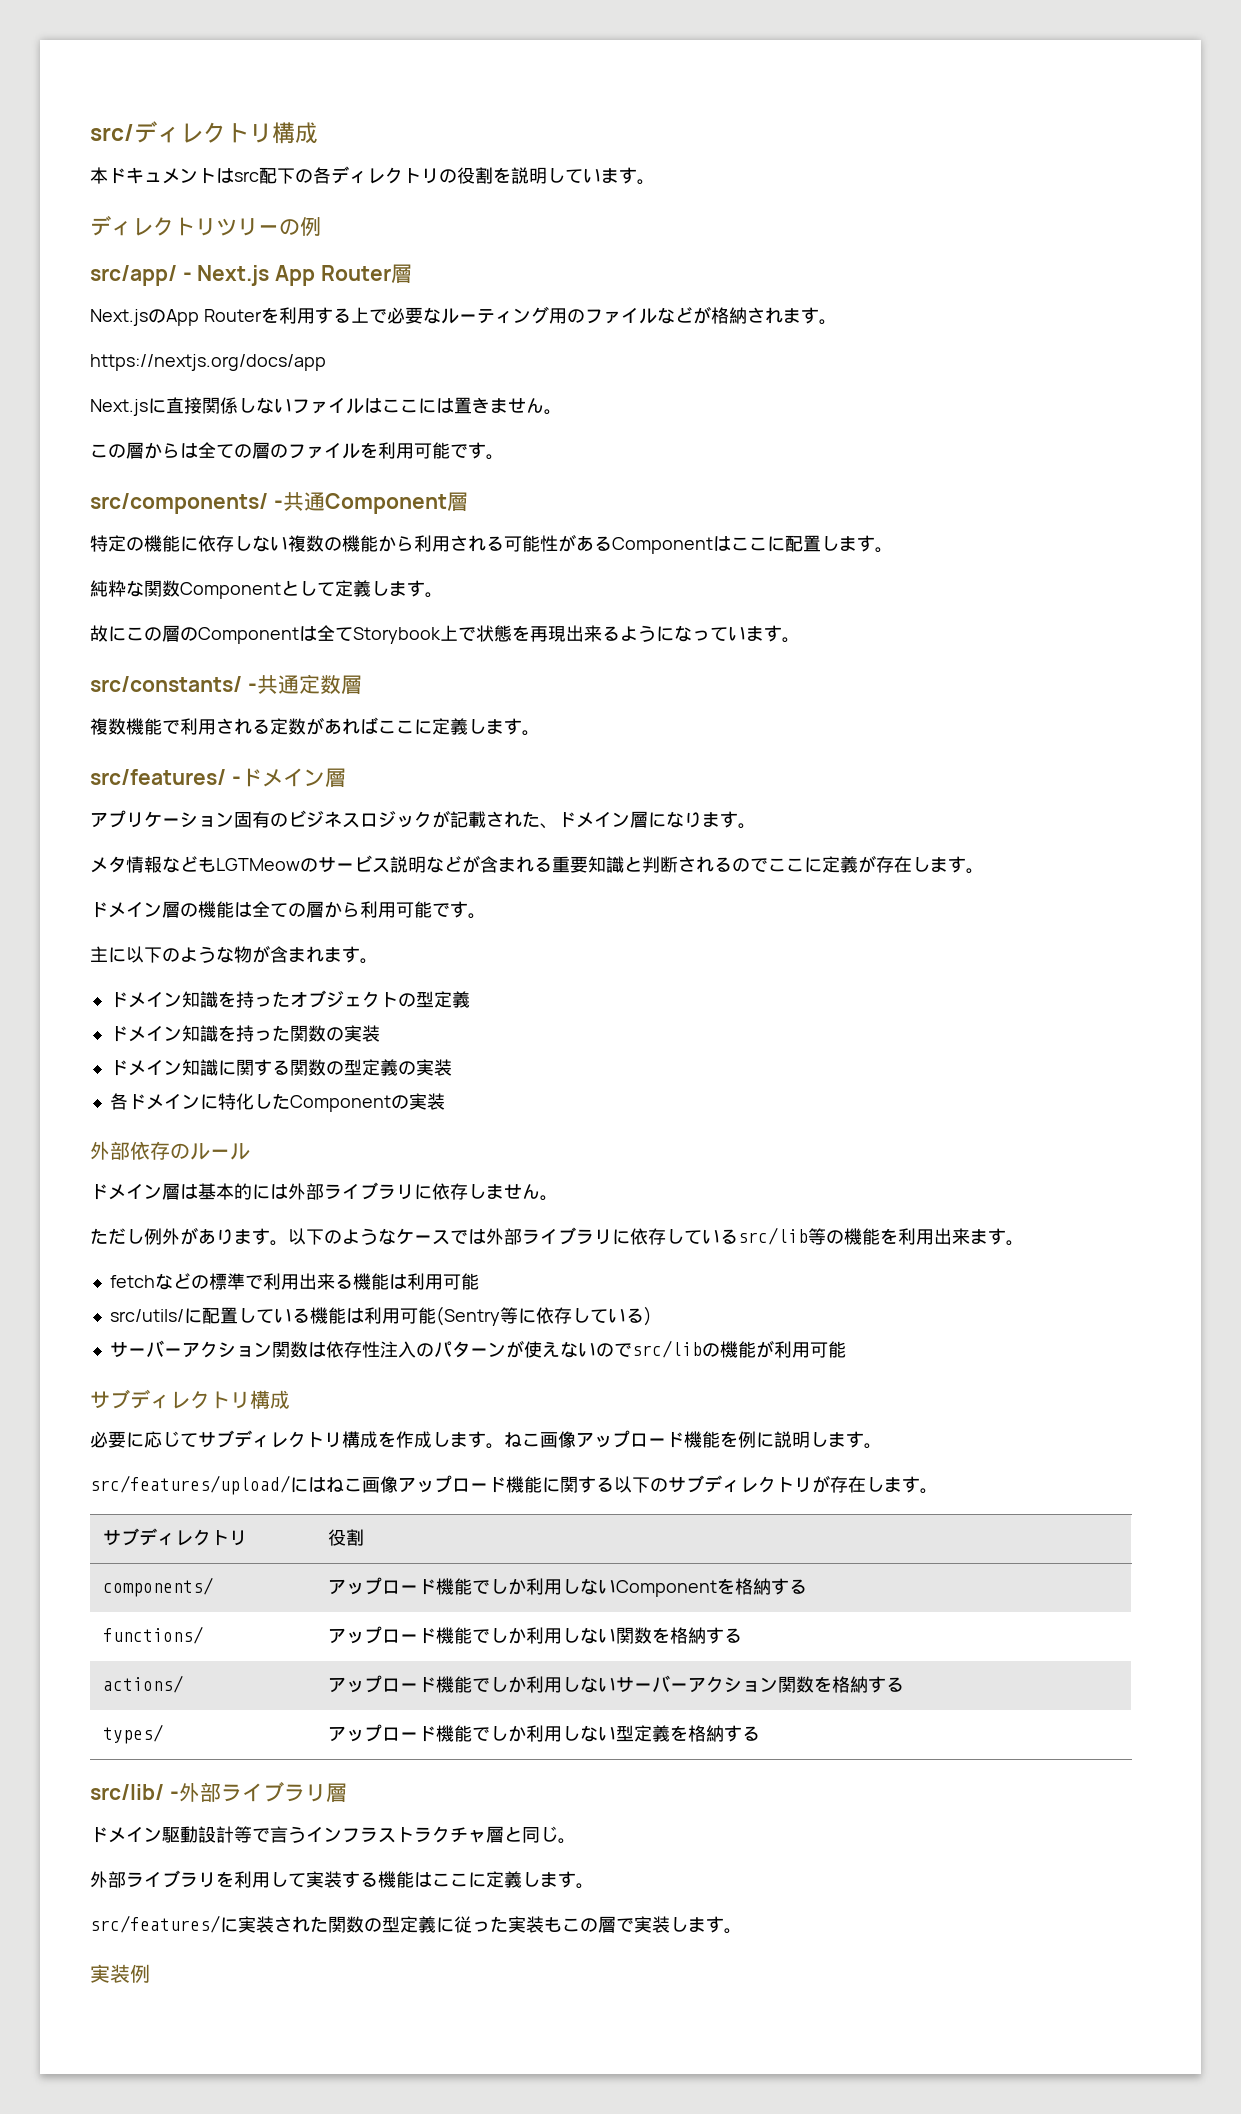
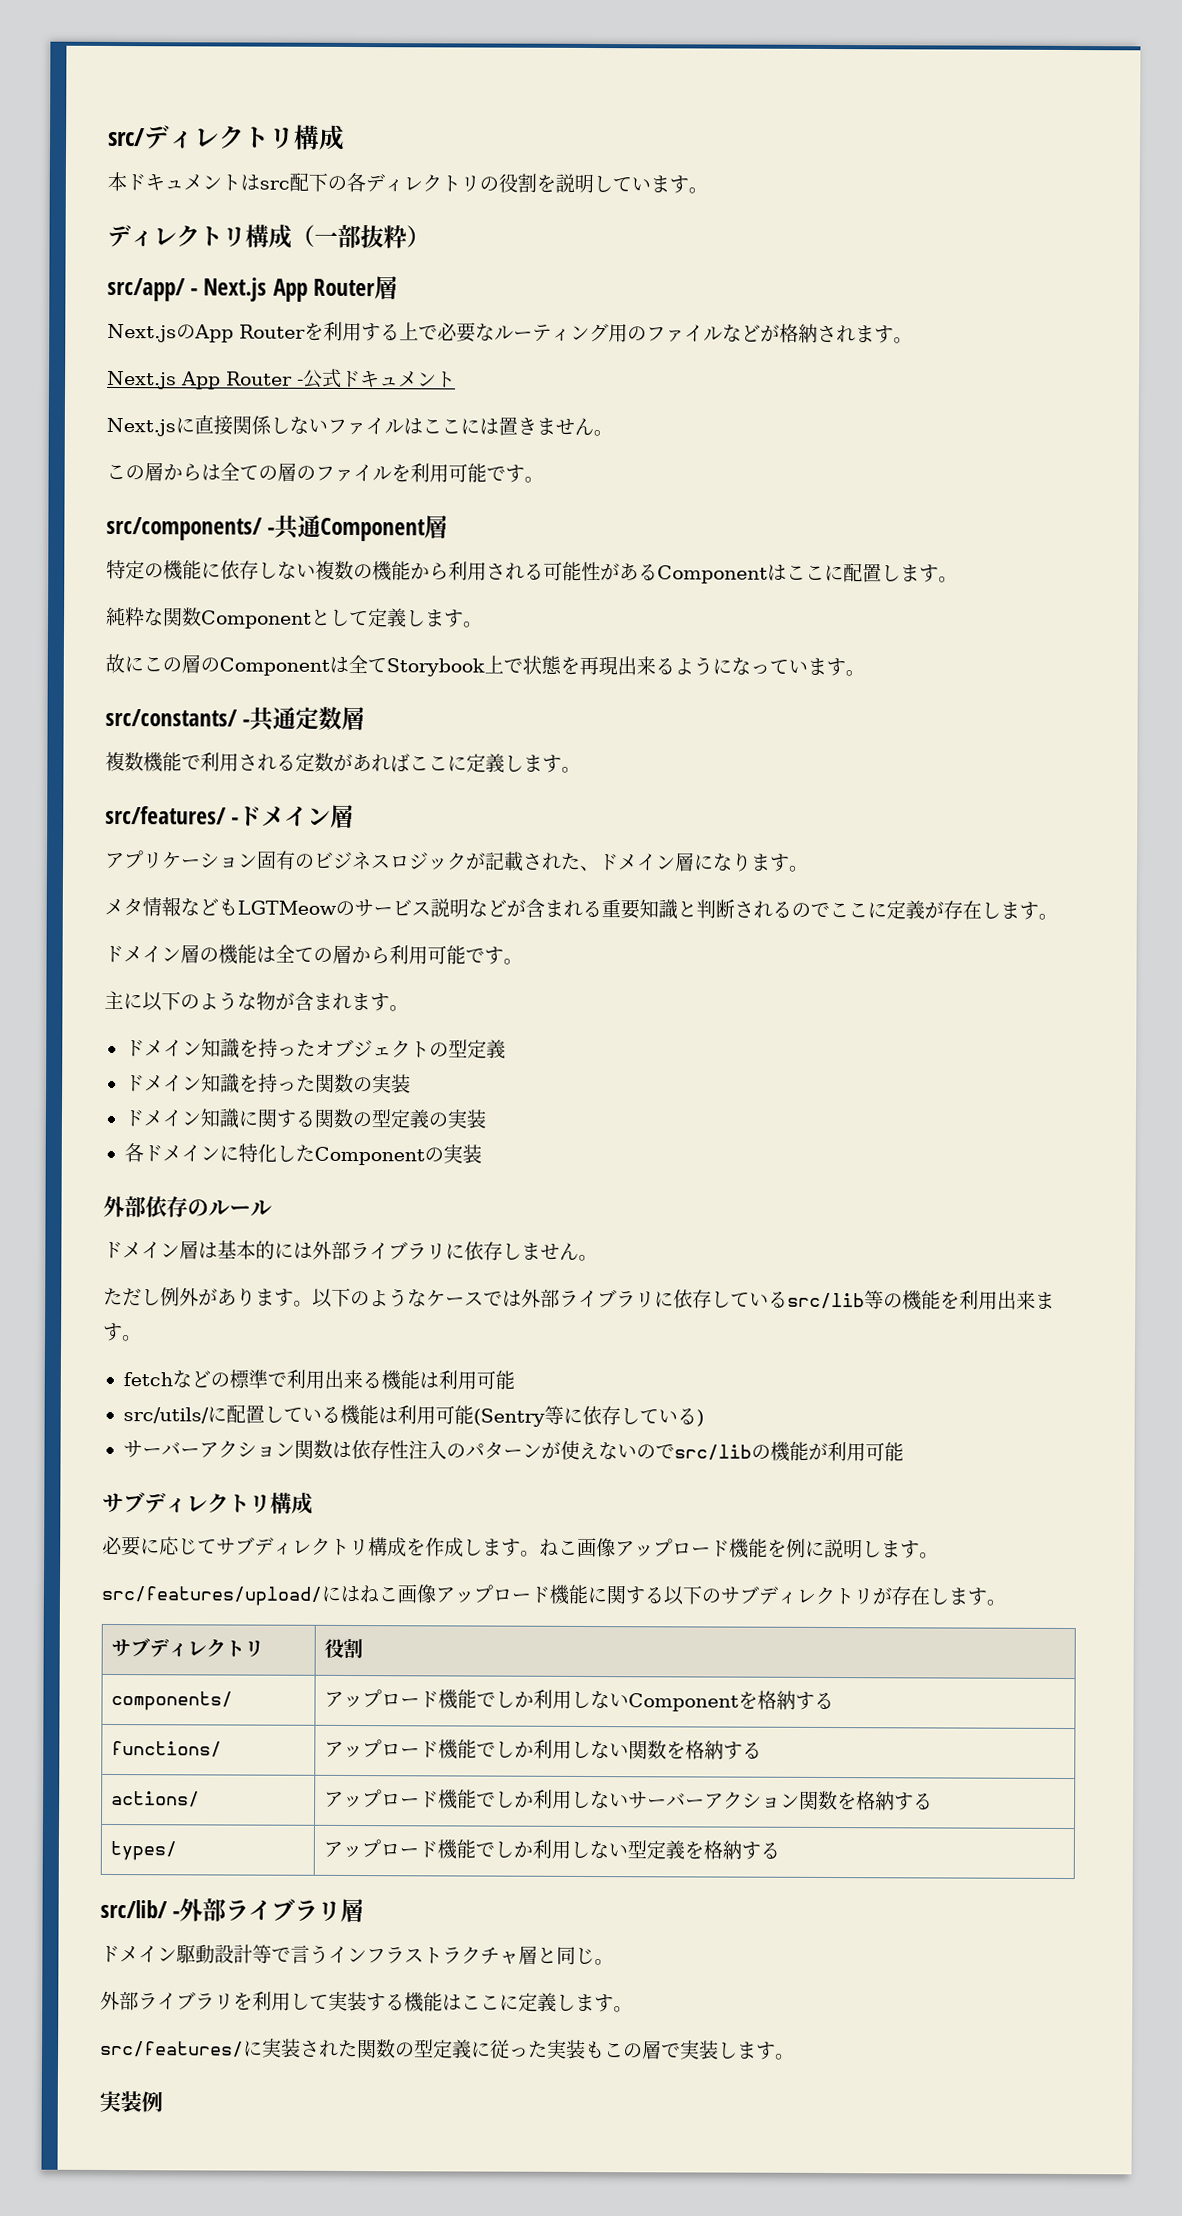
- ディレクトリツリーの例
+ ディレクトリ構成（一部抜粋）
- https://nextjs.org/docs/app
+ Next.js App Router -公式ドキュメント

